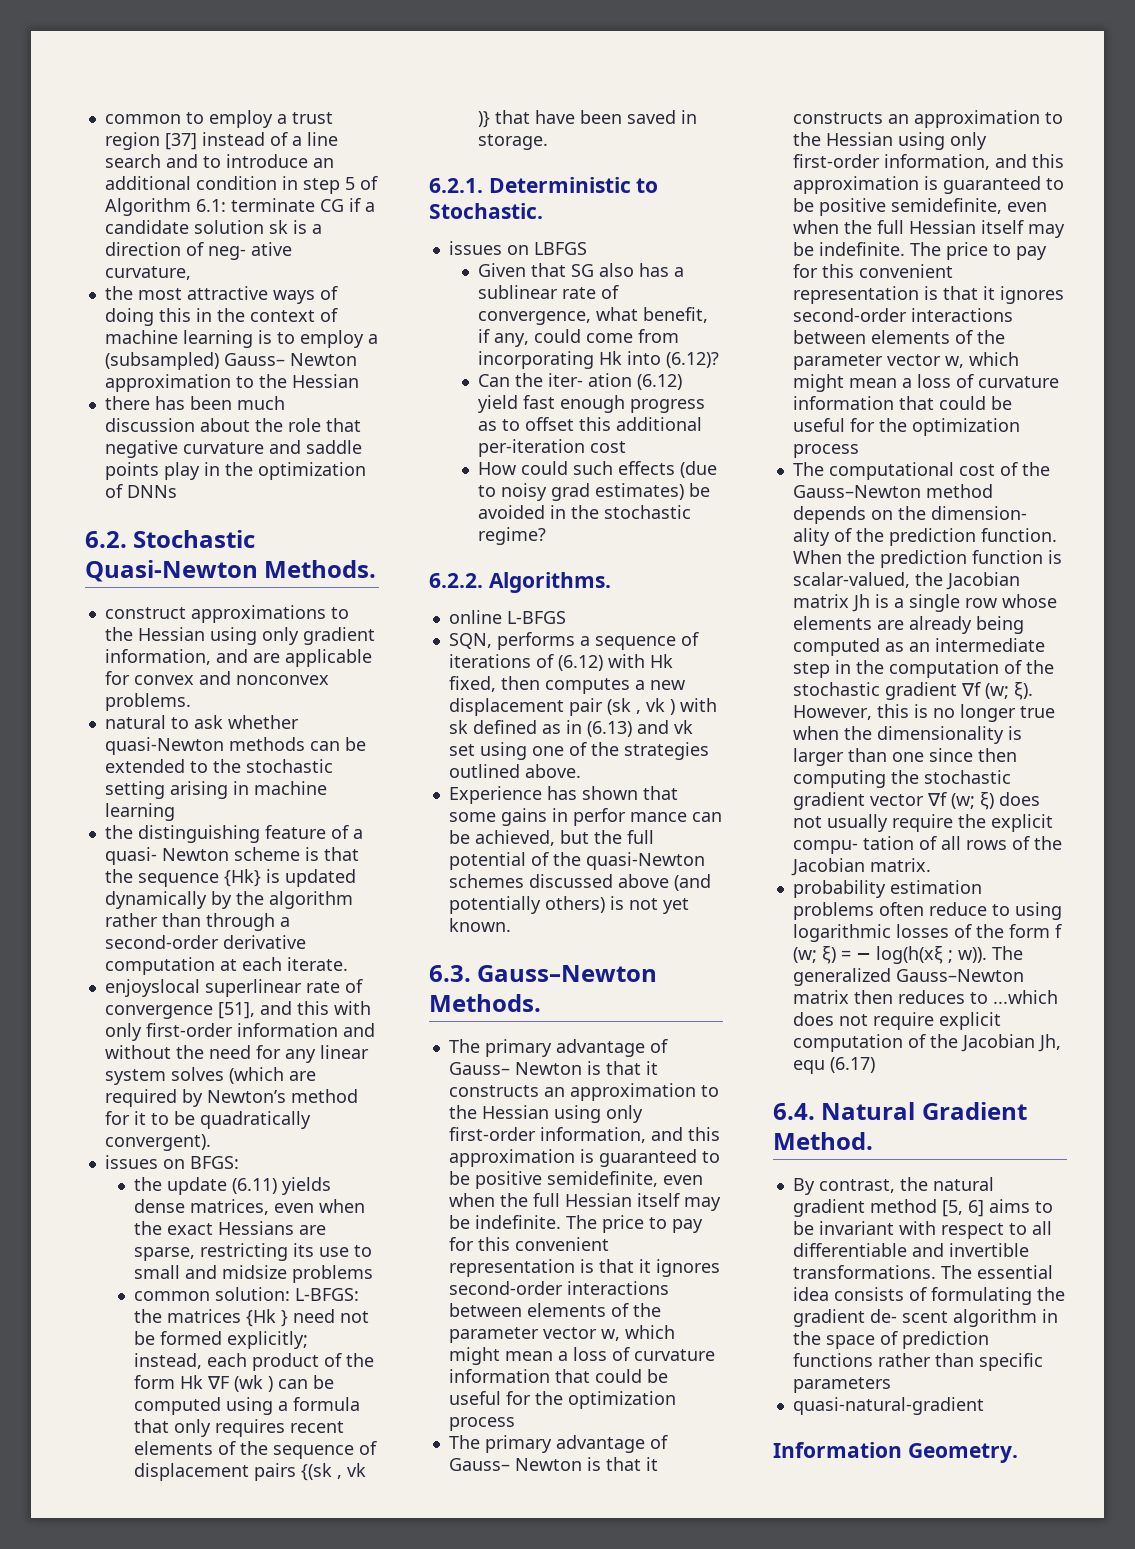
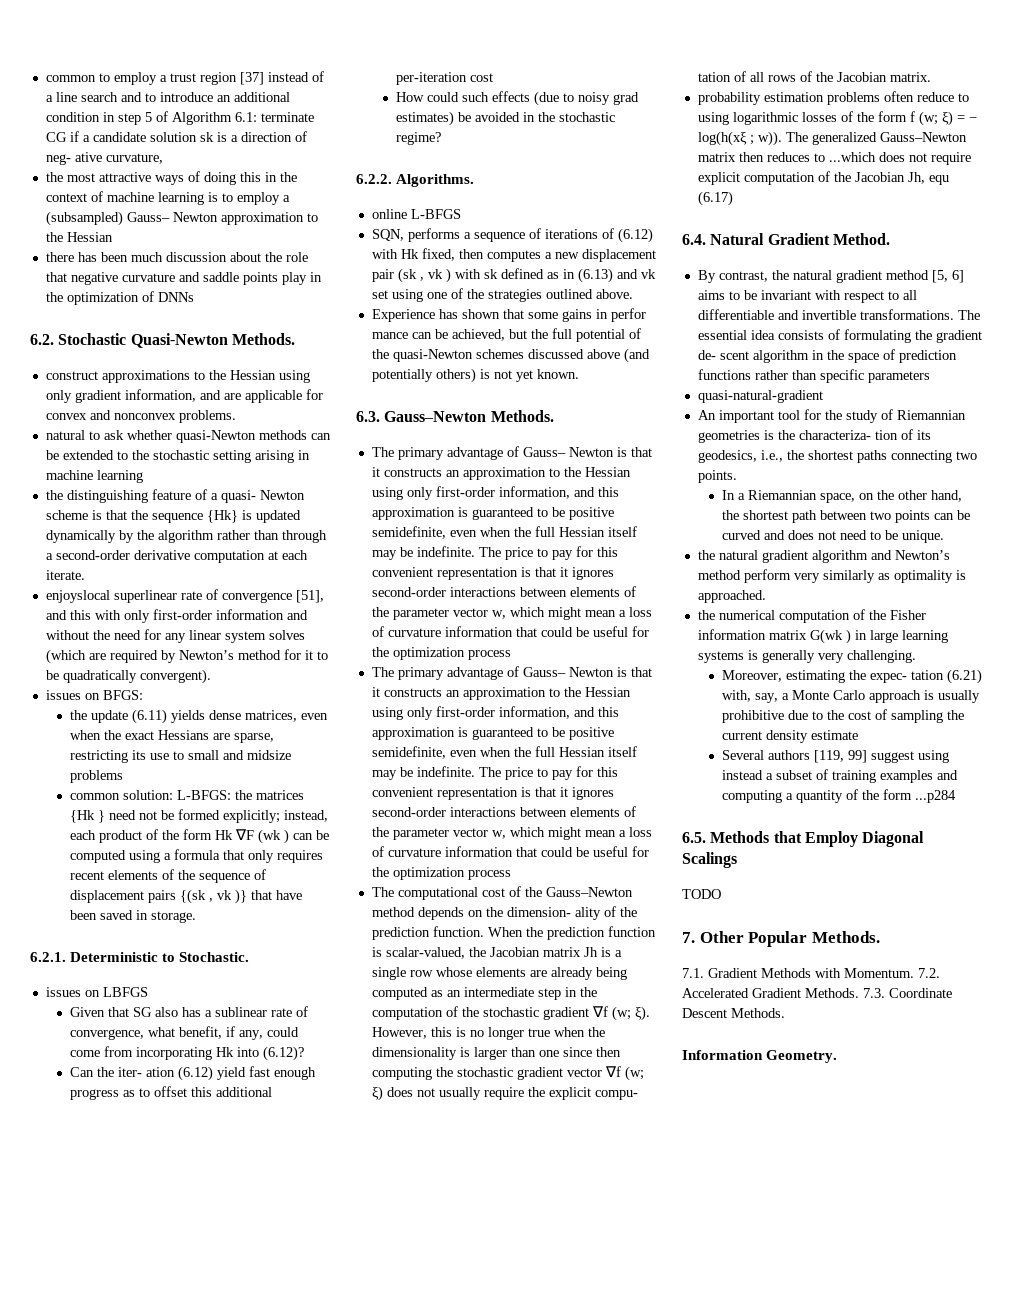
+ An important tool for the study of Riemannian geometries is the characteriza- tion of its geodesics, i.e., the shortest paths connecting two points.
+ In a Riemannian space, on the other hand, the shortest path between two points can be curved and does not need to be unique.
+ the natural gradient algorithm and Newton’s method perform very similarly as optimality is approached.
+ the numerical computation of the Fisher information matrix G(wk ) in large learning systems is generally very challenging.
+ Moreover, estimating the expec- tation (6.21) with, say, a Monte Carlo approach is usually prohibitive due to the cost of sampling the current density estimate
+ Several authors [119, 99] suggest using instead a subset of training examples and computing a quantity of the form ...p284
+ 6.5. Methods that Employ Diagonal Scalings
+ TODO
+ 7. Other Popular Methods.
+ 7.1. Gradient Methods with Momentum. 7.2. Accelerated Gradient Methods. 7.3. Coordinate Descent Methods.

